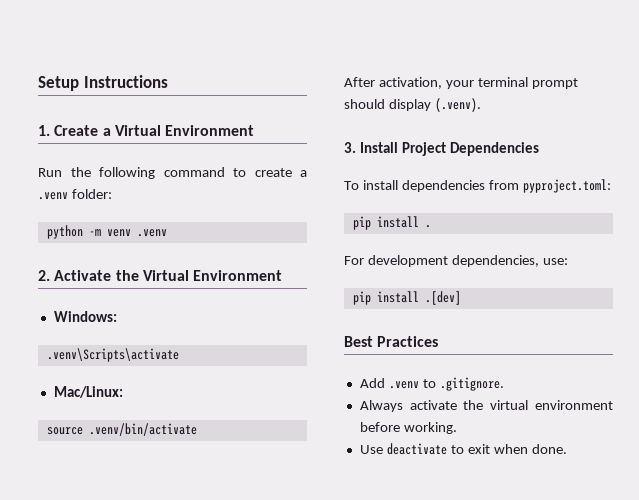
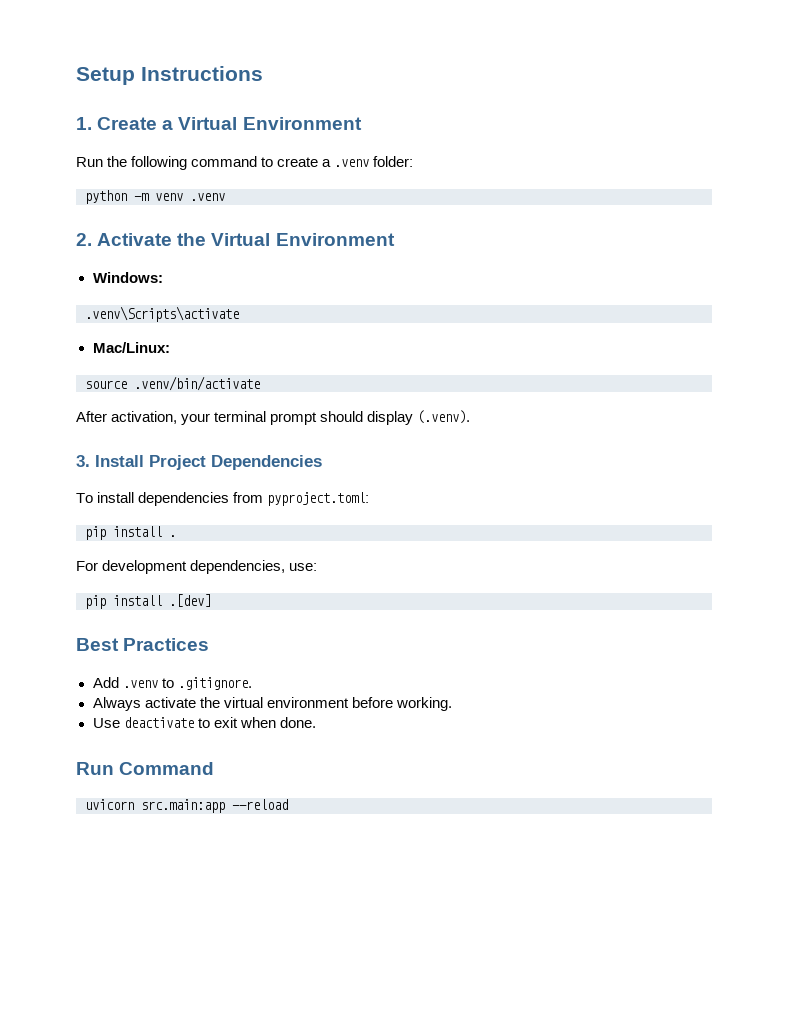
+ Run Command
+ uvicorn src.main:app --reload

